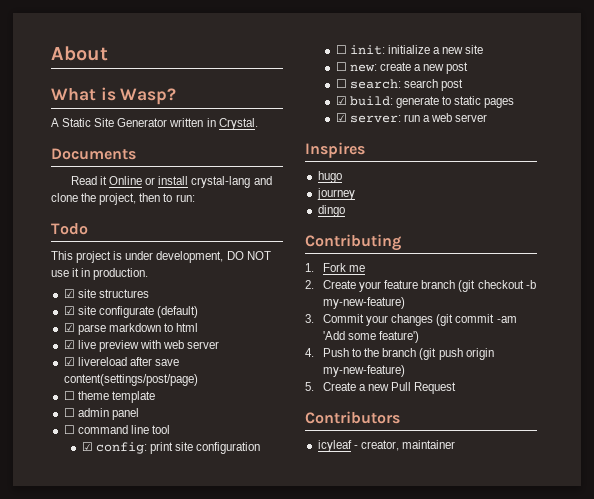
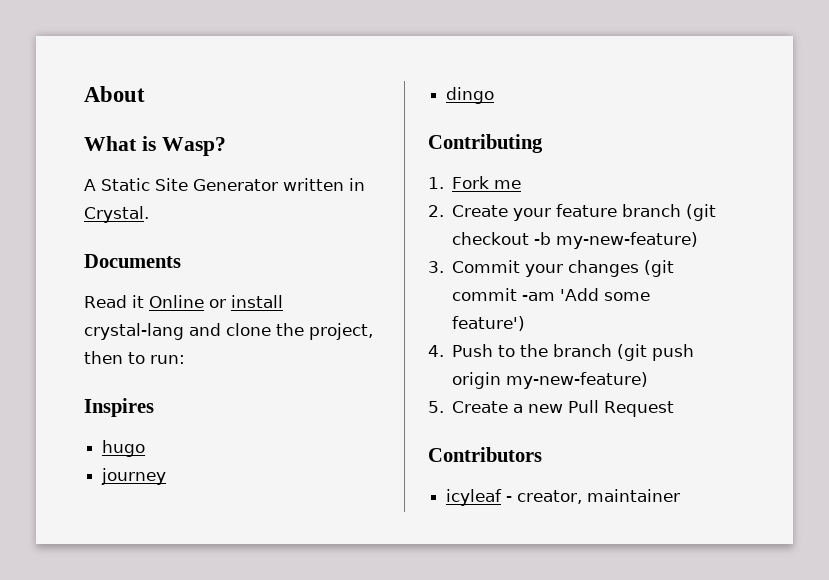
- Todo
- This project is under development, DO NOT use it in production.
- ☑ site structures
- ☑ site configurate (default)
- ☑ parse markdown to html
- ☑ live preview with web server
- ☑ livereload after save content(settings/post/page)
- ☐ theme template
- ☐ admin panel
- ☐ command line tool
- ☑ config: print site configuration
- ☐ init: initialize a new site
- ☐ new: create a new post
- ☐ search: search post
- ☑ build: generate to static pages
- ☑ server: run a web server

